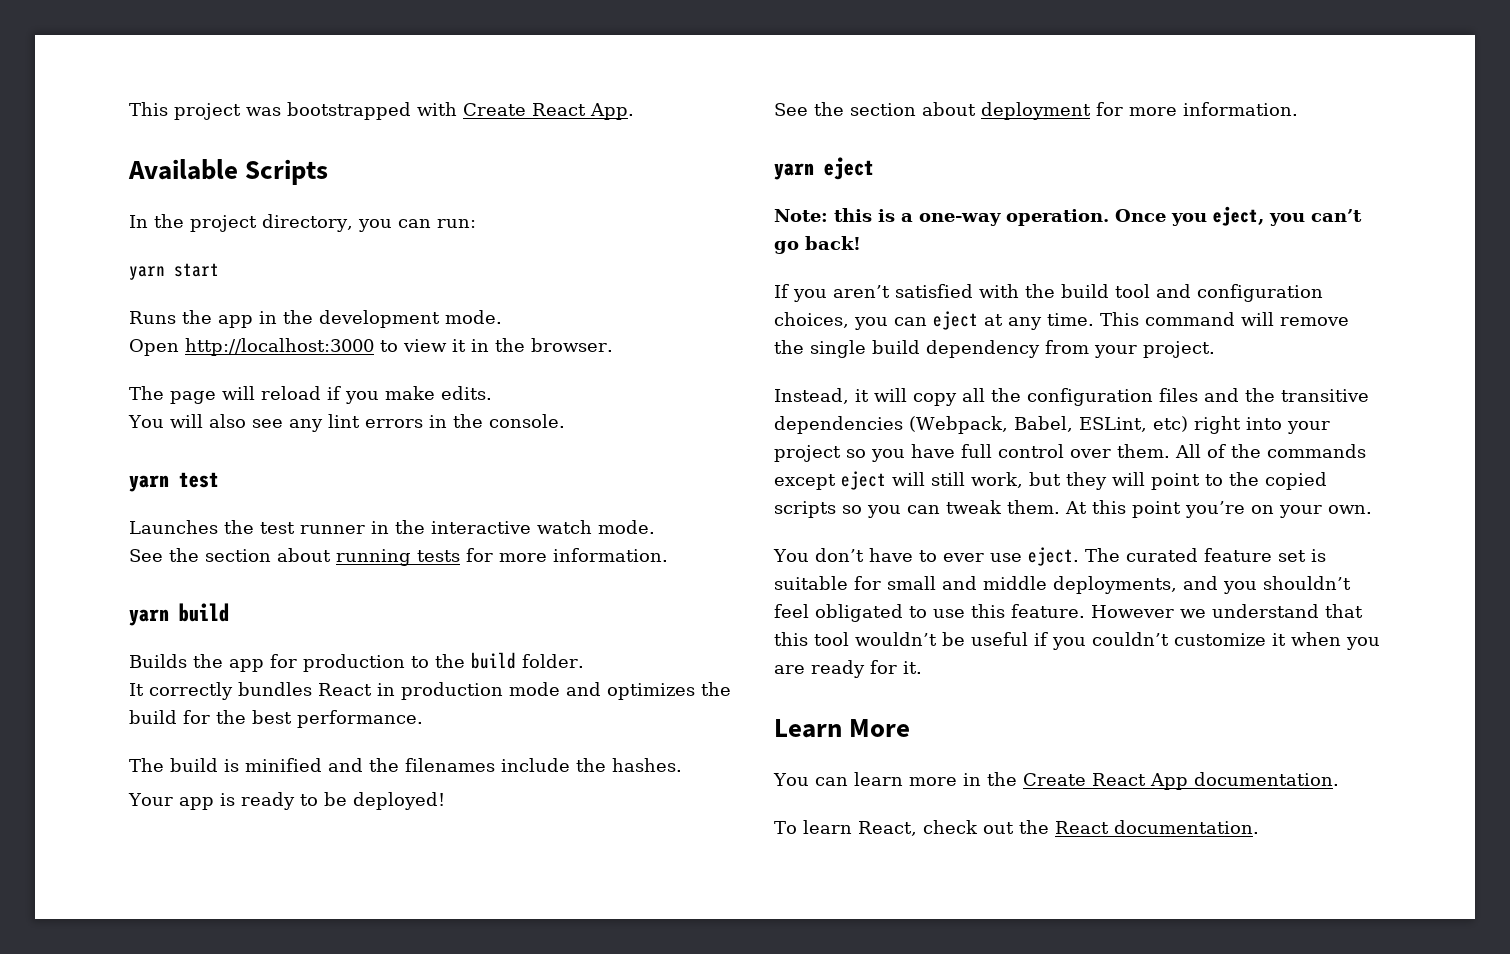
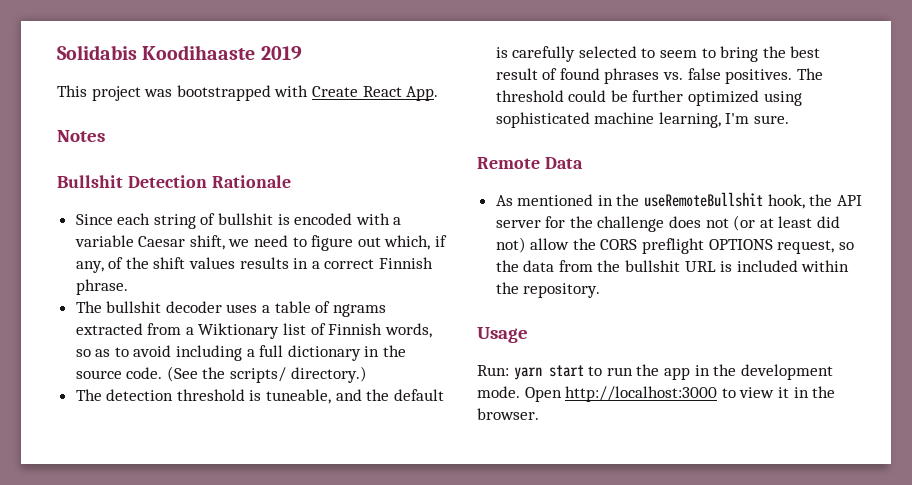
+ Solidabis Koodihaaste 2019
- Available Scripts
- In the project directory, you can run:
- yarn start
- Runs the app in the development mode.
- Open http://localhost:3000 to view it in the browser.
+ Notes
+ Bullshit Detection Rationale
+ Since each string of bullshit is encoded with a variable Caesar shift, we need to figure out which, if any, of the shift values results in a correct Finnish phrase.
+ The bullshit decoder uses a table of ngrams extracted from a Wiktionary list of Finnish words, so as to avoid including a full dictionary in the source code. (See the scripts/ directory.)
+ The detection threshold is tuneable, and the default is carefully selected to seem to bring the best result of found phrases vs. false positives. The threshold could be further optimized using sophisticated machine learning, I'm sure.
+ Remote Data
+ As mentioned in the useRemoteBullshit hook, the API server for the challenge does not (or at least did not) allow the CORS preflight OPTIONS request, so the data from the bullshit URL is included within the repository.
+ Usage
+ Run: yarn start to run the app in the development mode. Open http://localhost:3000 to view it in the browser.
- The page will reload if you make edits.
- You will also see any lint errors in the console.
- yarn test
- Launches the test runner in the interactive watch mode.
- See the section about running tests for more information.
- yarn build
- Builds the app for production to the build folder.
- It correctly bundles React in production mode and optimizes the build for the best performance.
- The build is minified and the filenames include the hashes.
- Your app is ready to be deployed!
- See the section about deployment for more information.
- yarn eject
- Note: this is a one-way operation. Once you eject, you can’t go back!
- If you aren’t satisfied with the build tool and configuration choices, you can eject at any time. This command will remove the single build dependency from your project.
- Instead, it will copy all the configuration files and the transitive dependencies (Webpack, Babel, ESLint, etc) right into your project so you have full control over them. All of the commands except eject will still work, but they will point to the copied scripts so you can tweak them. At this point you’re on your own.
- You don’t have to ever use eject. The curated feature set is suitable for small and middle deployments, and you shouldn’t feel obligated to use this feature. However we understand that this tool wouldn’t be useful if you couldn’t customize it when you are ready for it.
- Learn More
- You can learn more in the Create React App documentation.
- To learn React, check out the React documentation.

